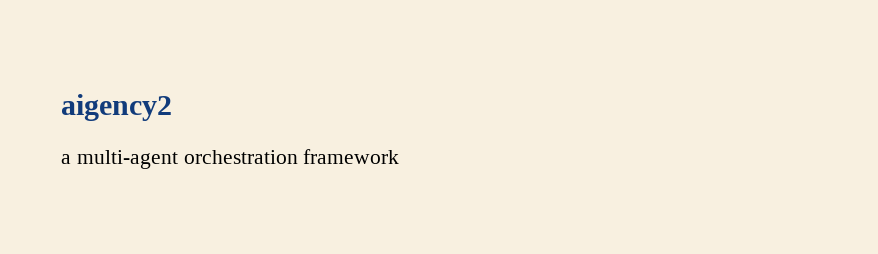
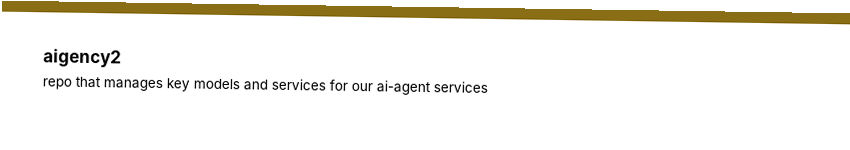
- a multi-agent orchestration framework
+ repo that manages key models and services for our ai-agent services

